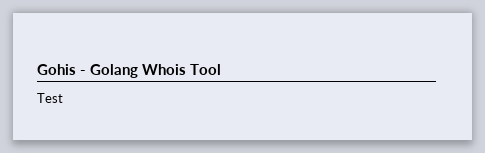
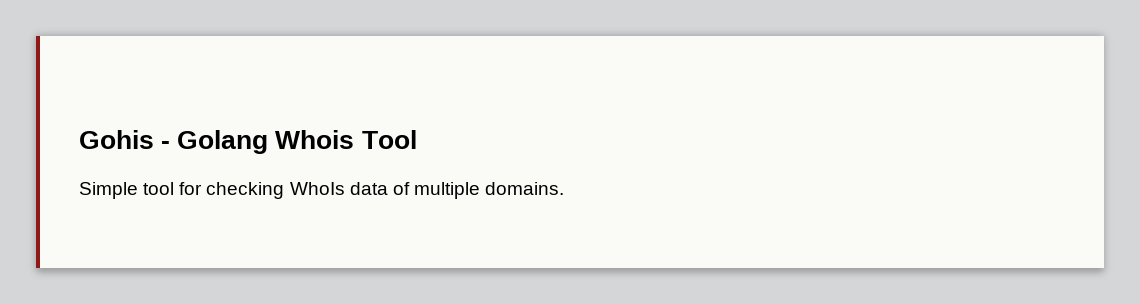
- Test
+ Simple tool for checking WhoIs data of multiple domains.

